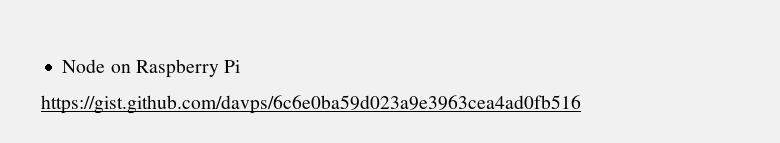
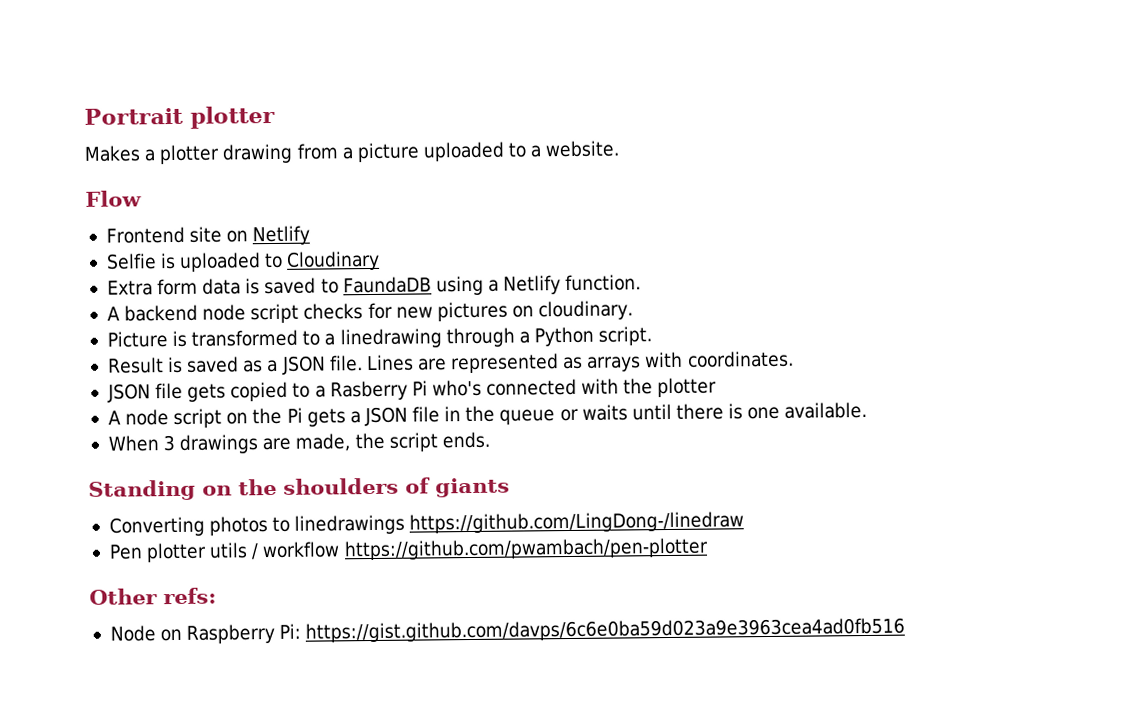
+ Portrait plotter
+ Makes a plotter drawing from a picture uploaded to a website.
+ Flow
+ Frontend site on Netlify
+ Selfie is uploaded to Cloudinary
+ Extra form data is saved to FaundaDB using a Netlify function.
+ A backend node script checks for new pictures on cloudinary.
+ Picture is transformed to a linedrawing through a Python script.
+ Result is saved as a JSON file. Lines are represented as arrays with coordinates.
+ JSON file gets copied to a Rasberry Pi who's connected with the plotter
+ A node script on the Pi gets a JSON file in the queue or waits until there is one available.
+ When 3 drawings are made, the script ends.
+ Standing on the shoulders of giants
+ Converting photos to linedrawings https://github.com/LingDong-/linedraw
+ Pen plotter utils / workflow https://github.com/pwambach/pen-plotter
+ Other refs:
- Node on Raspberry Pi
- https://gist.github.com/davps/6c6e0ba59d023a9e3963cea4ad0fb516
+ Node on Raspberry Pi: https://gist.github.com/davps/6c6e0ba59d023a9e3963cea4ad0fb516

